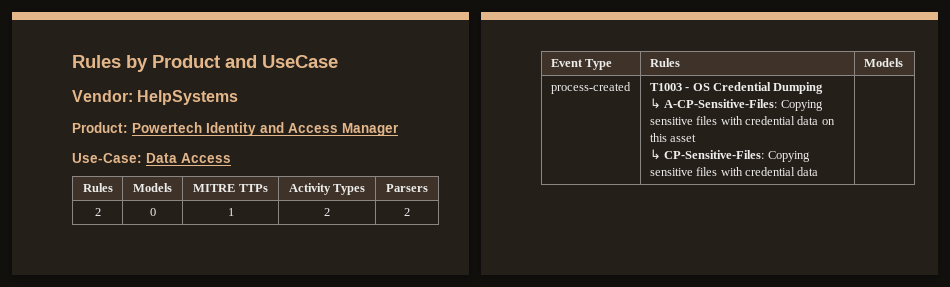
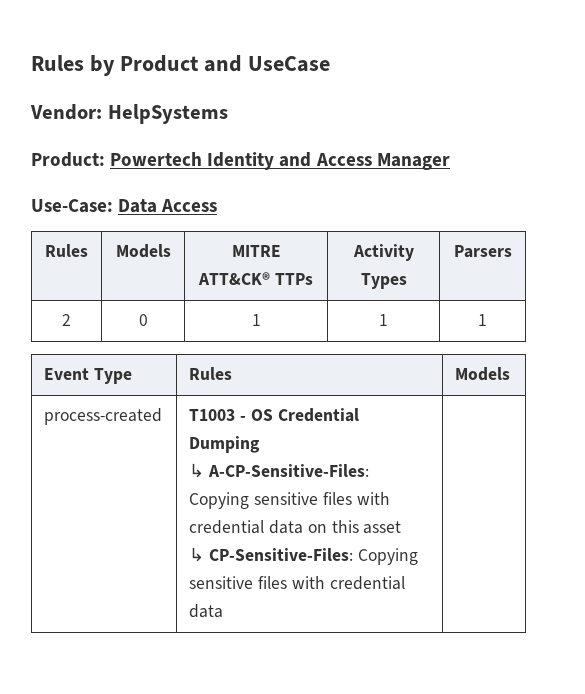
- Rules | Models | MITRE TTPs | Activity Types | Parsers
+ Rules | Models | MITRE ATT&CK® TTPs | Activity Types | Parsers
- 2 | 0 | 1 | 2 | 2
+ 2 | 0 | 1 | 1 | 1

